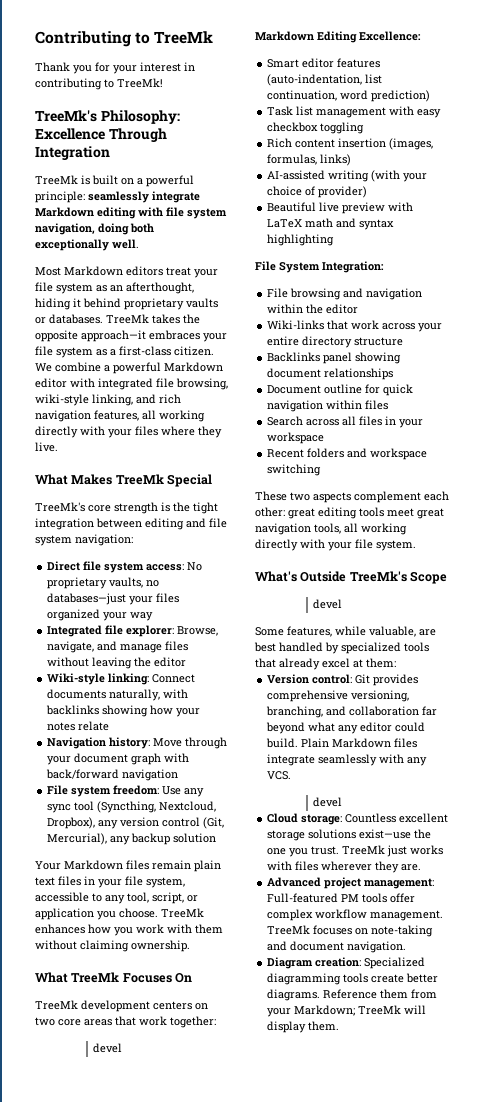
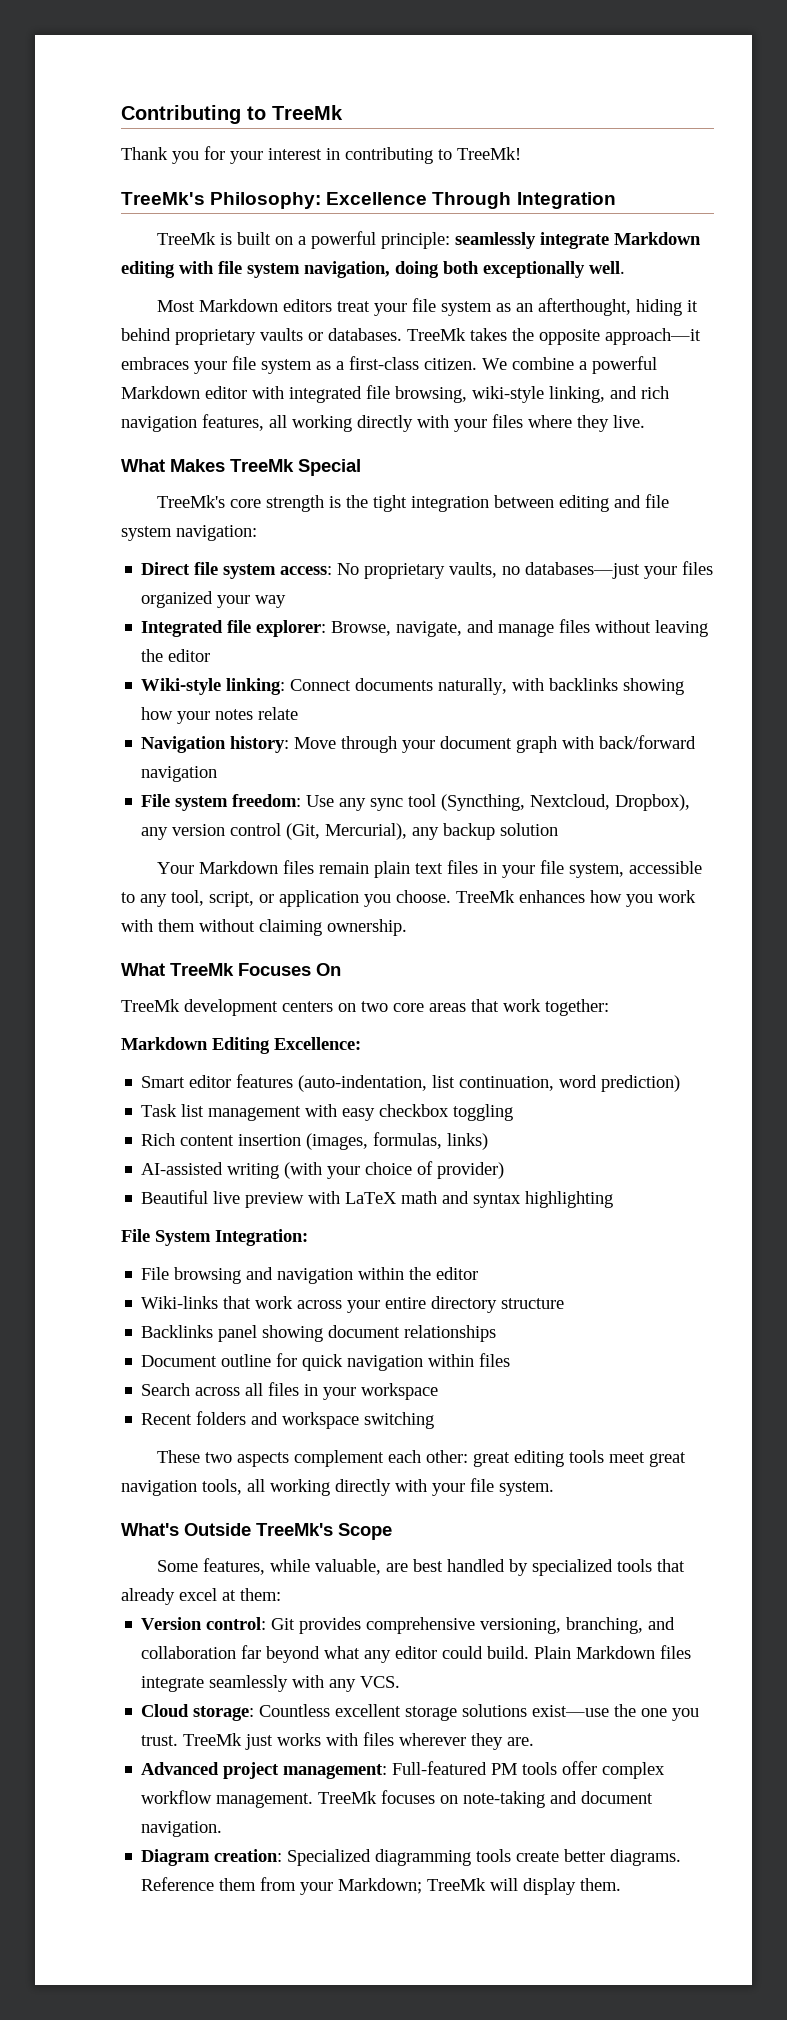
  TreeMk development centers on two core areas that work together:
- devel
  What's Outside TreeMk's Scope
- devel
  Plain Markdown files integrate seamlessly with any VCS.
- devel

